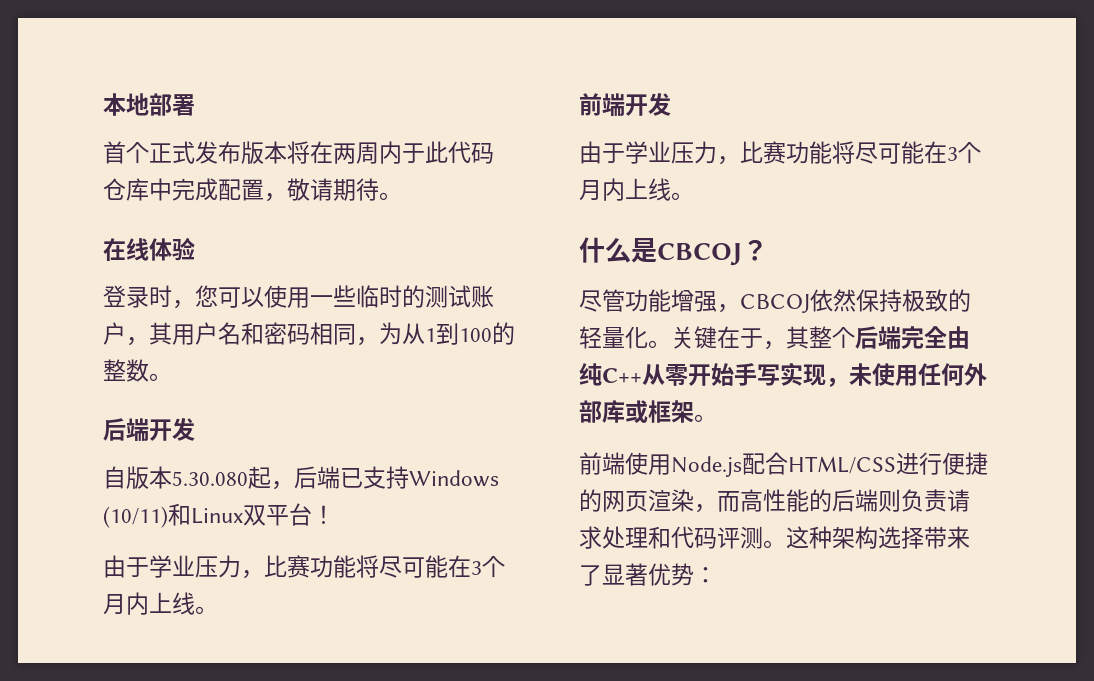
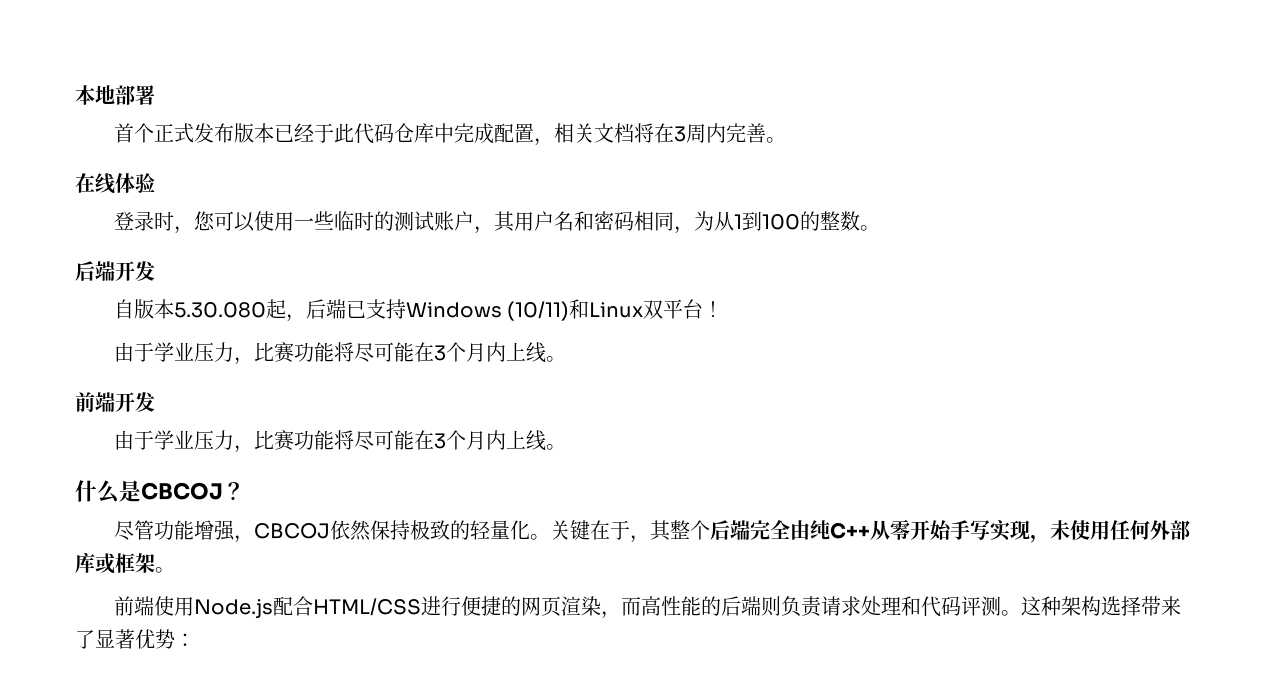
- 首个正式发布版本将在两周内于此代码仓库中完成配置，敬请期待。
+ 首个正式发布版本已经于此代码仓库中完成配置，相关文档将在3周内完善。

